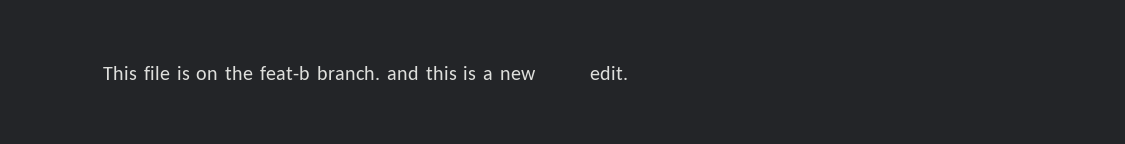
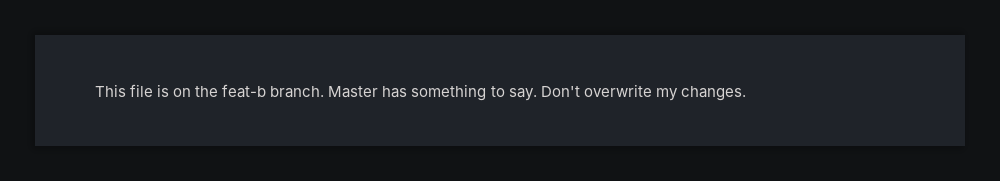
- This file is on the feat-b branch. and this is a new edit.
+ This file is on the feat-b branch. Master has something to say. Don't overwrite my changes.

